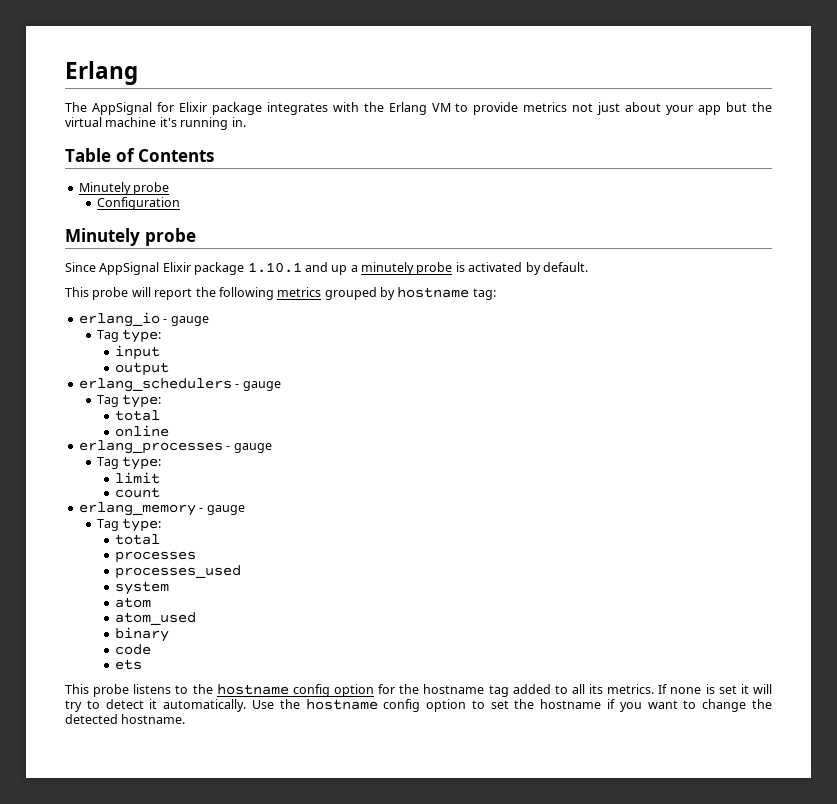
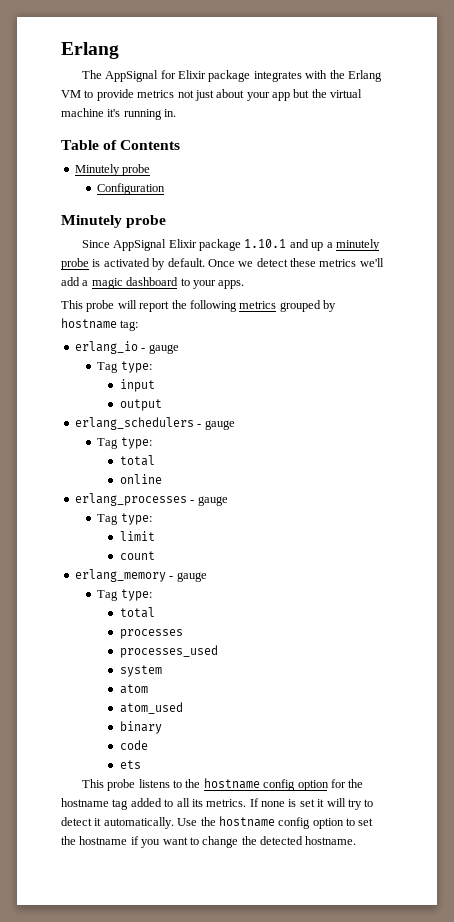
+ Once we detect these metrics we'll add a magic dashboard to your apps.

